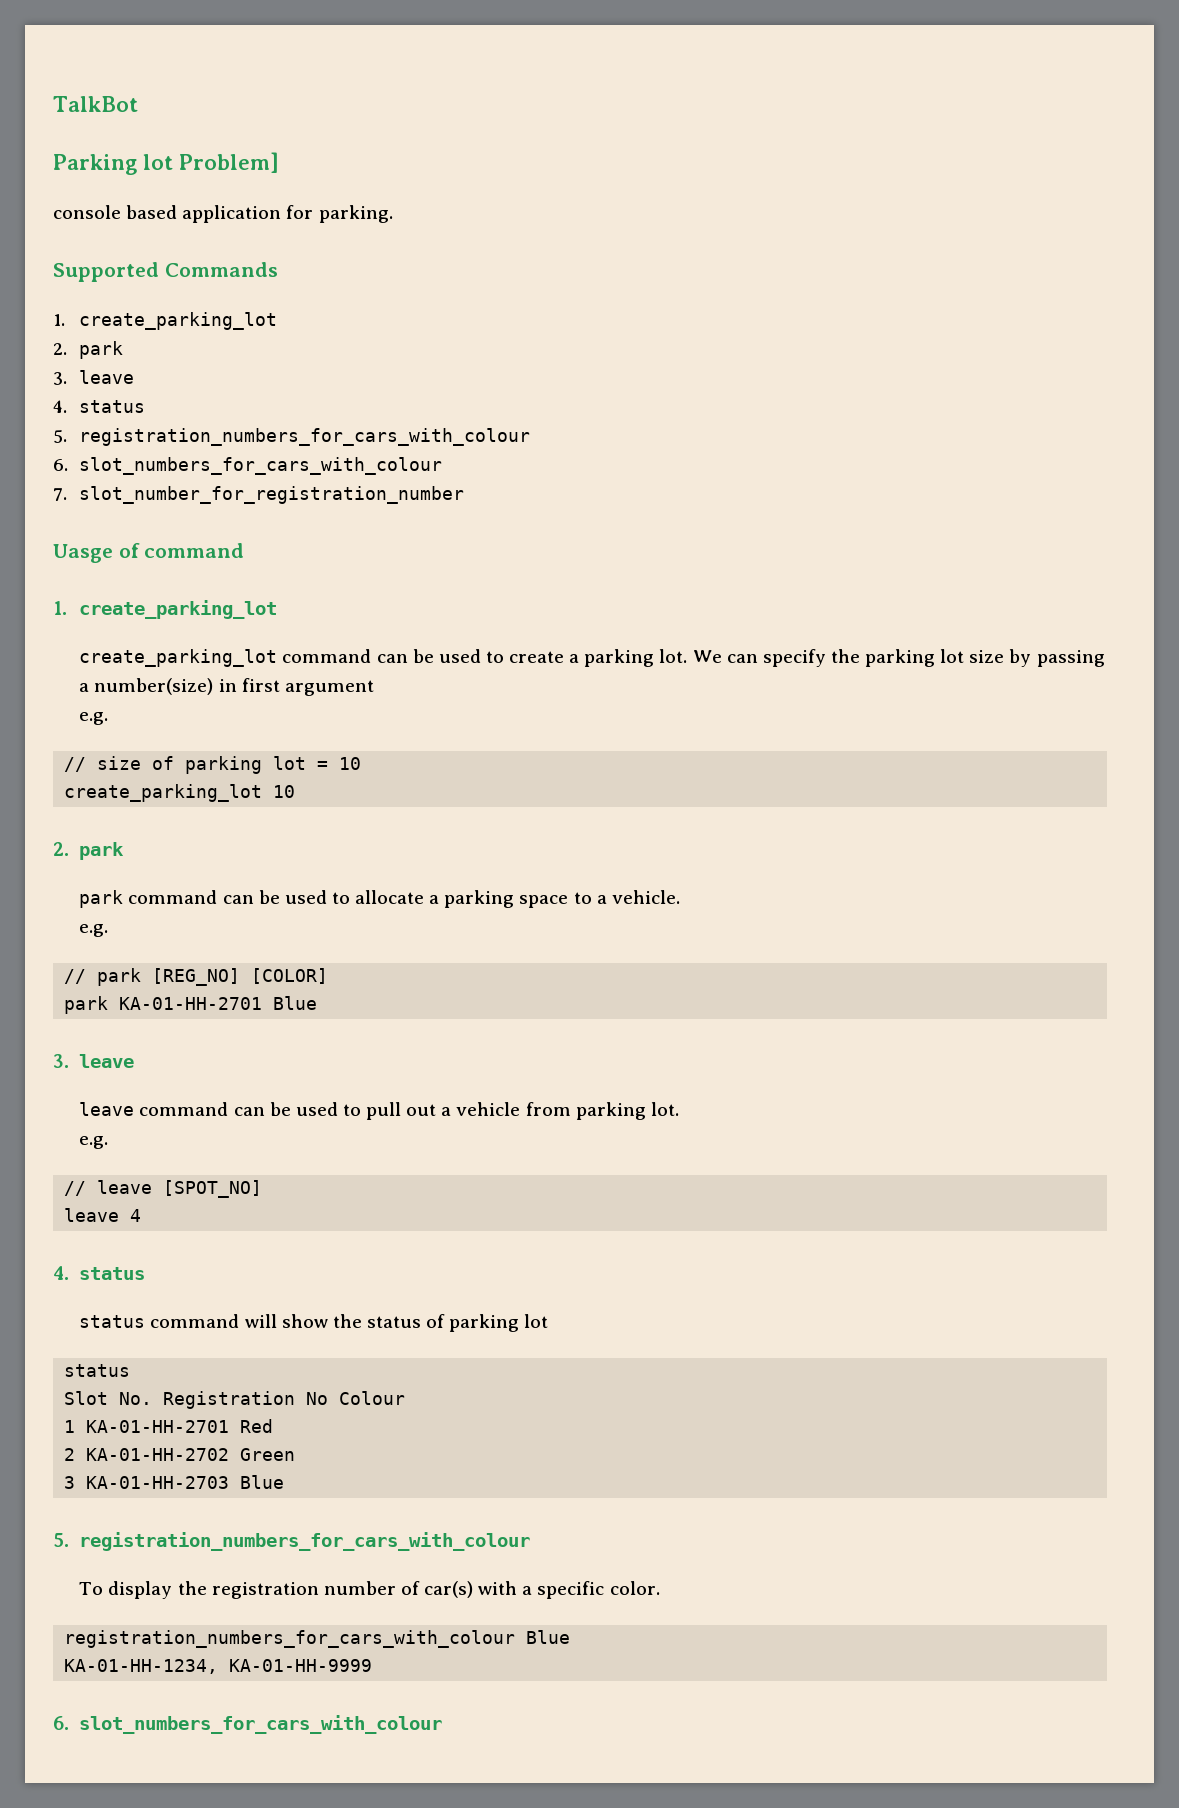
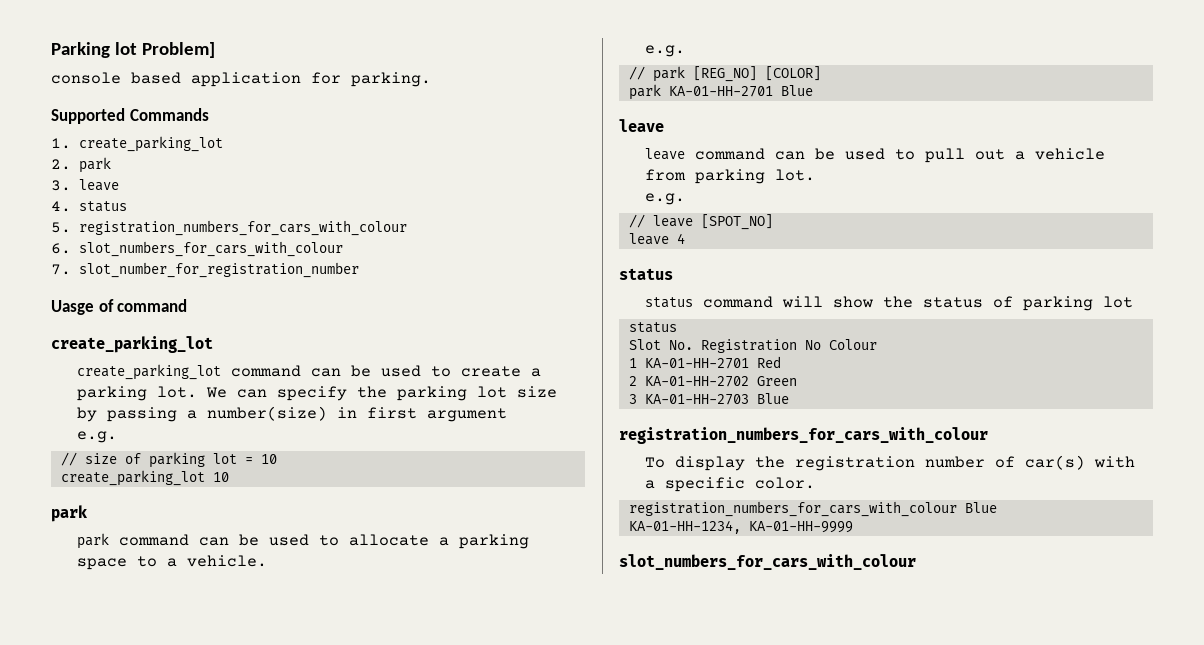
- TalkBot
  Uasge of command
- 1. create_parking_lot
+ create_parking_lot
  create_parking_lot 10
- 2. park
+ park
  park KA-01-HH-2701 Blue
- 3. leave
+ leave
  leave 4
- 4. status
+ status
  3 KA-01-HH-2703 Blue
- 5. registration_numbers_for_cars_with_colour
+ registration_numbers_for_cars_with_colour
  KA-01-HH-1234, KA-01-HH-9999
- 6. slot_numbers_for_cars_with_colour
+ slot_numbers_for_cars_with_colour

